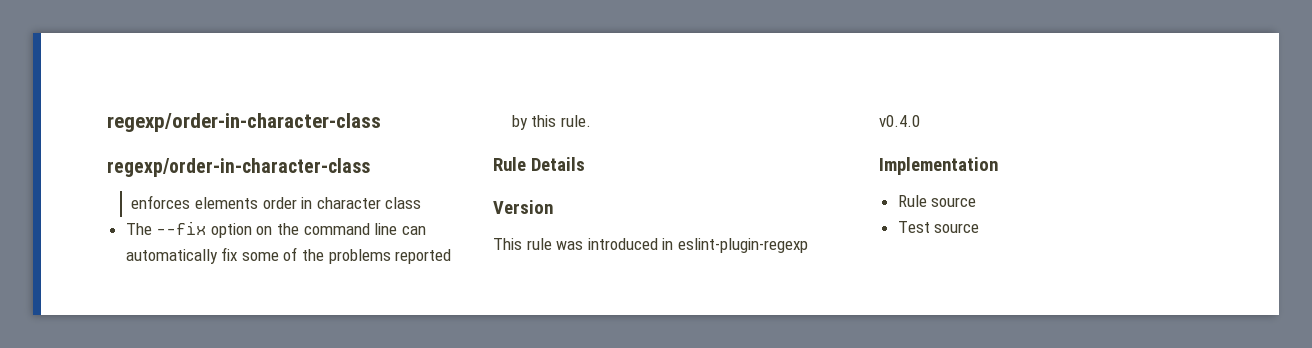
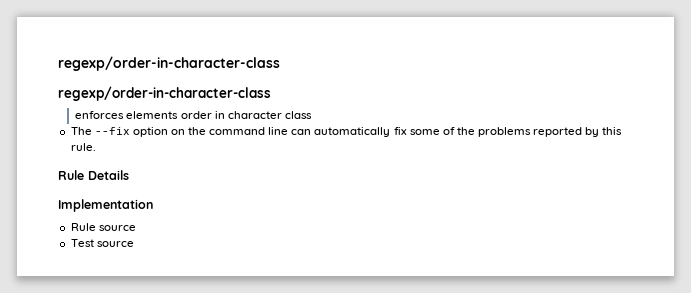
- Version
- This rule was introduced in eslint-plugin-regexp v0.4.0

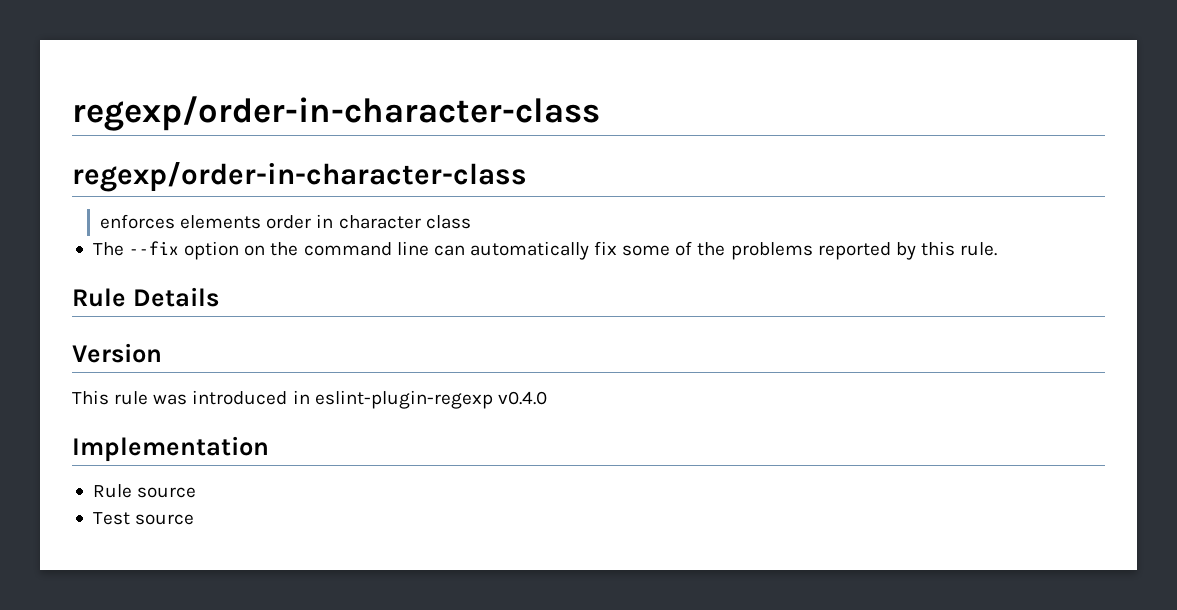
+ Version
+ This rule was introduced in eslint-plugin-regexp v0.4.0

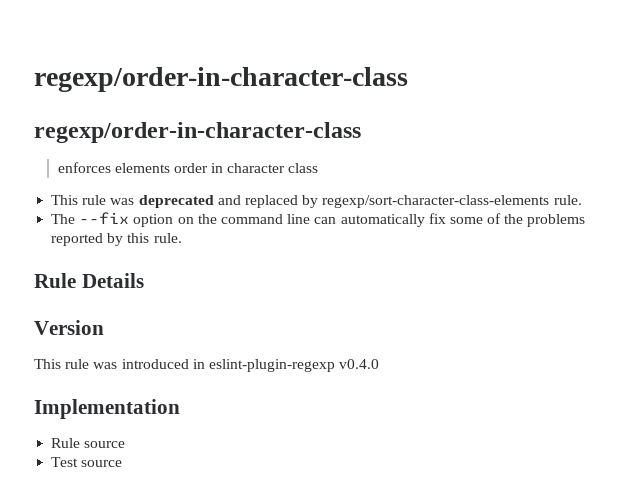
+ This rule was deprecated and replaced by regexp/sort-character-class-elements rule.

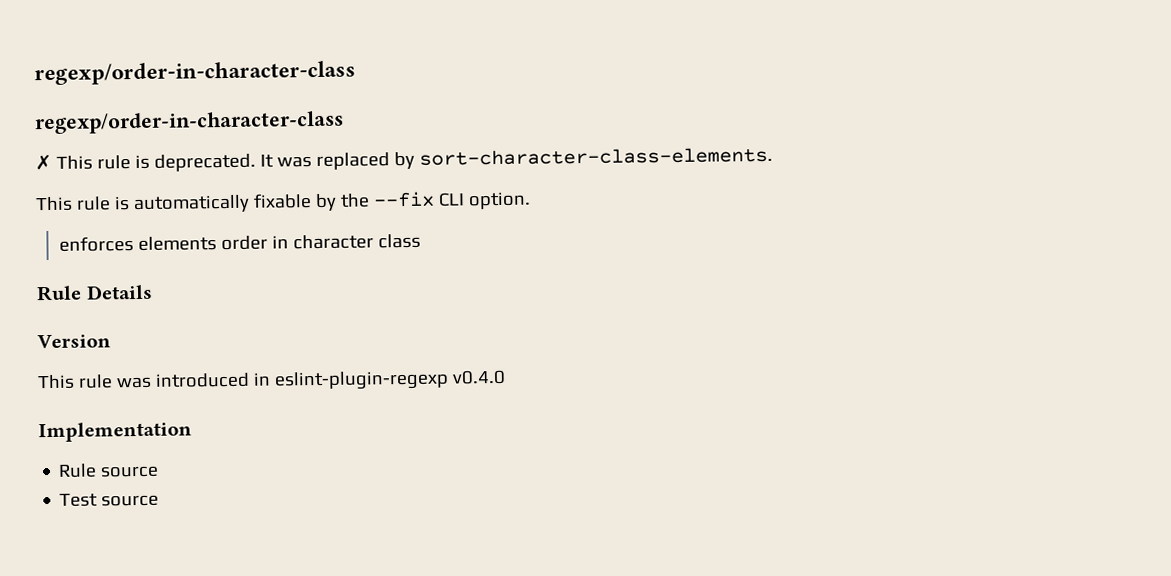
+ ✗ This rule is deprecated. It was replaced by sort-character-class-elements.
+ This rule is automatically fixable by the --fix CLI option.
- This rule was deprecated and replaced by regexp/sort-character-class-elements rule.
- The --fix option on the command line can automatically fix some of the problems reported by this rule.

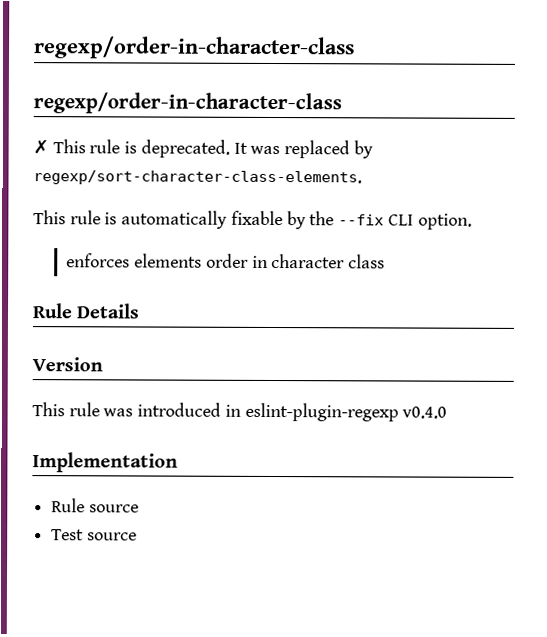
- It was replaced by sort-character-class-elements.
+ It was replaced by regexp/sort-character-class-elements.

